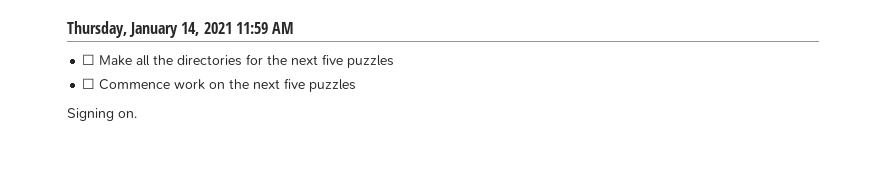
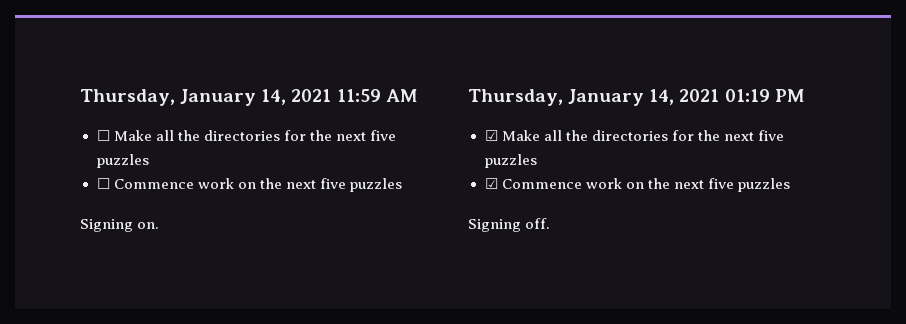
+ Thursday, January 14, 2021 01:19 PM
+ ☑ Make all the directories for the next five puzzles
+ ☑ Commence work on the next five puzzles
+ Signing off.

